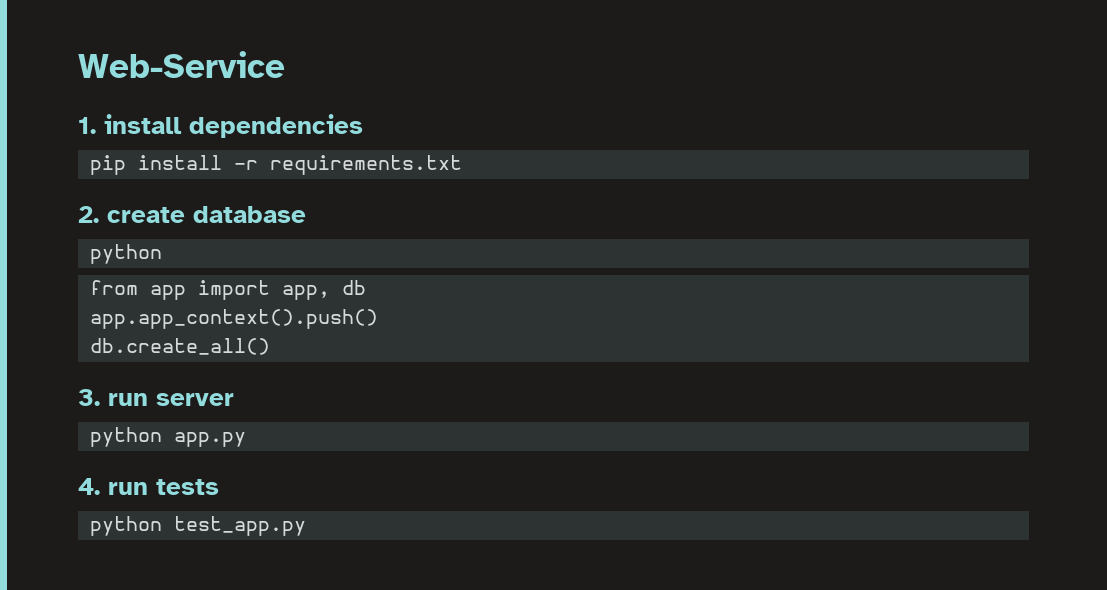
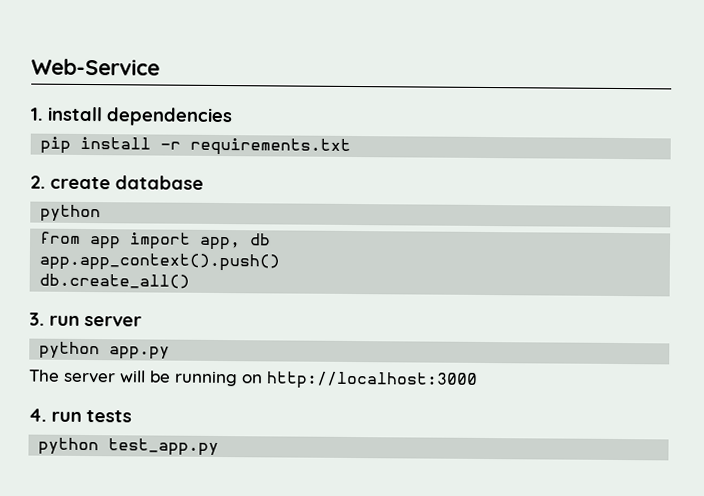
+ The server will be running on http://localhost:3000

